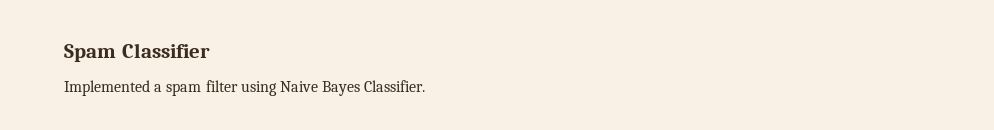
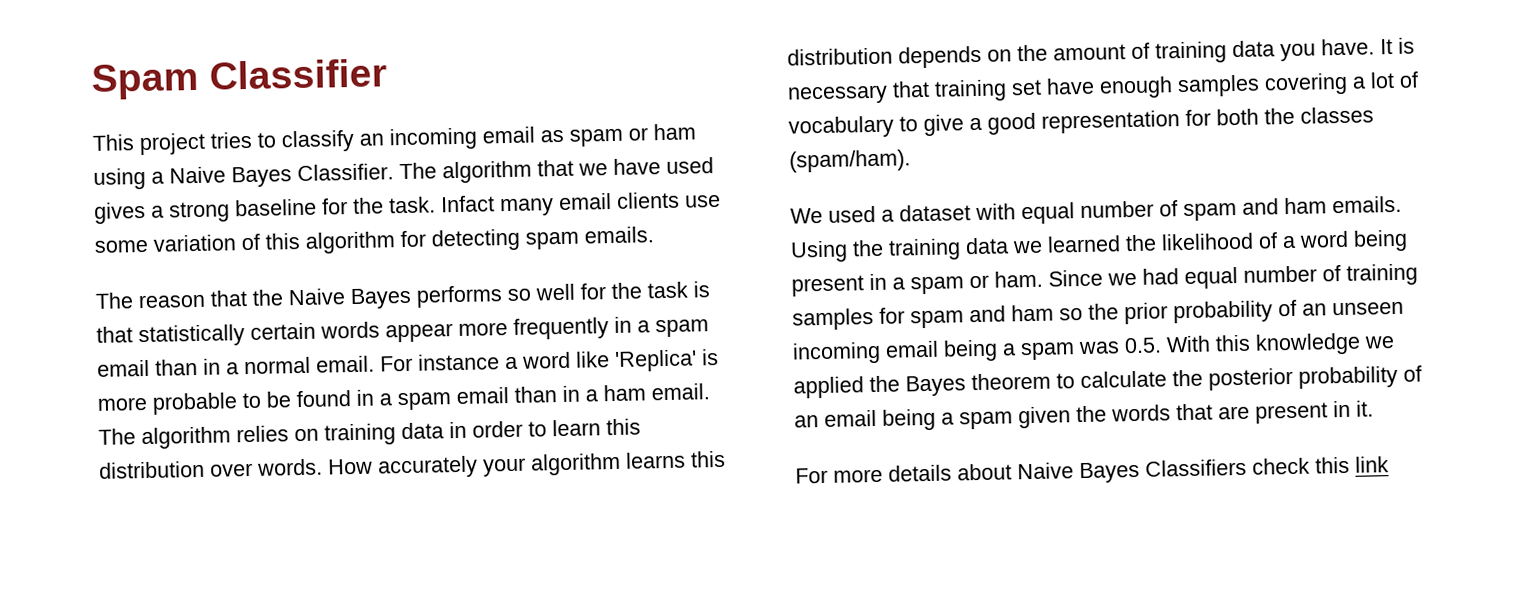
- Implemented a spam filter using Naive Bayes Classifier.
+ This project tries to classify an incoming email as spam or ham using a Naive Bayes Classifier. The algorithm that we have used gives a strong baseline for the task. Infact many email clients use some variation of this algorithm for detecting spam emails.
+ The reason that the Naive Bayes performs so well for the task is that statistically certain words appear more frequently in a spam email than in a normal email. For instance a word like 'Replica' is more probable to be found in a spam email than in a ham email. The algorithm relies on training data in order to learn this distribution over words. How accurately your algorithm learns this distribution depends on the amount of training data you have. It is necessary that training set have enough samples covering a lot of vocabulary to give a good representation for both the classes (spam/ham).
+ We used a dataset with equal number of spam and ham emails. Using the training data we learned the likelihood of a word being present in a spam or ham. Since we had equal number of training samples for spam and ham so the prior probability of an unseen incoming email being a spam was 0.5. With this knowledge we applied the Bayes theorem to calculate the posterior probability of an email being a spam given the words that are present in it.
+ For more details about Naive Bayes Classifiers check this link

